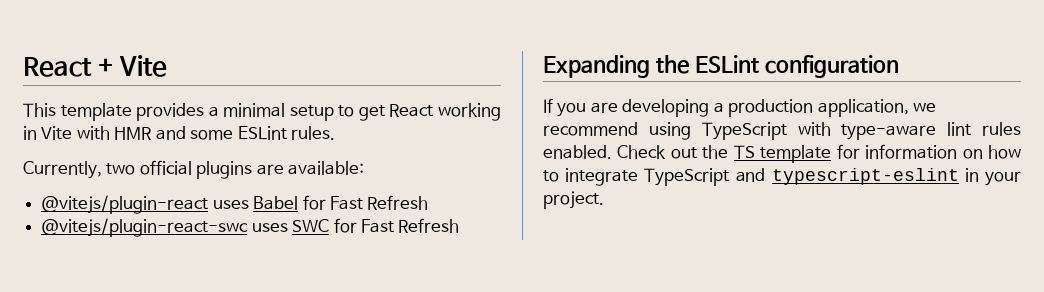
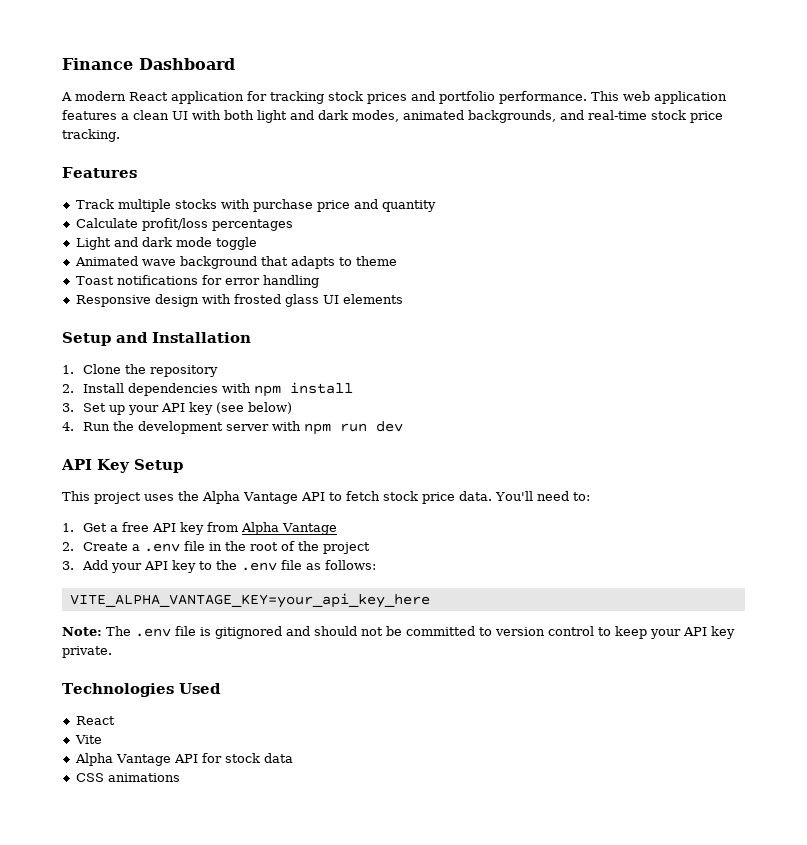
- React + Vite
- This template provides a minimal setup to get React working in Vite with HMR and some ESLint rules.
- Currently, two official plugins are available:
- @vitejs/plugin-react uses Babel for Fast Refresh
- @vitejs/plugin-react-swc uses SWC for Fast Refresh
- Expanding the ESLint configuration
- If you are developing a production application, we recommend using TypeScript with type-aware lint rules enabled. Check out the TS template for information on how to integrate TypeScript and typescript-eslint in your project.
+ Finance Dashboard
+ A modern React application for tracking stock prices and portfolio performance. This web application features a clean UI with both light and dark modes, animated backgrounds, and real-time stock price tracking.
+ Features
+ Track multiple stocks with purchase price and quantity
+ Calculate profit/loss percentages
+ Light and dark mode toggle
+ Animated wave background that adapts to theme
+ Toast notifications for error handling
+ Responsive design with frosted glass UI elements
+ Setup and Installation
+ 1. Clone the repository
+ 2. Install dependencies with npm install
+ 3. Set up your API key (see below)
+ 4. Run the development server with npm run dev
+ API Key Setup
+ This project uses the Alpha Vantage API to fetch stock price data. You'll need to:
+ 1. Get a free API key from Alpha Vantage
+ 2. Create a .env file in the root of the project
+ 3. Add your API key to the .env file as follows:
+ VITE_ALPHA_VANTAGE_KEY=your_api_key_here
+ Note: The .env file is gitignored and should not be committed to version control to keep your API key private.
+ Technologies Used
+ React
+ Vite
+ Alpha Vantage API for stock data
+ CSS animations

